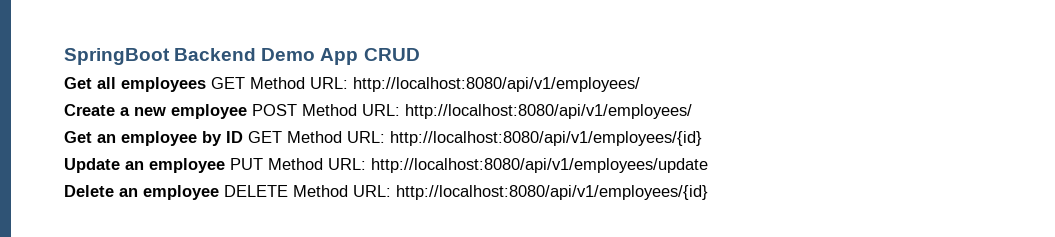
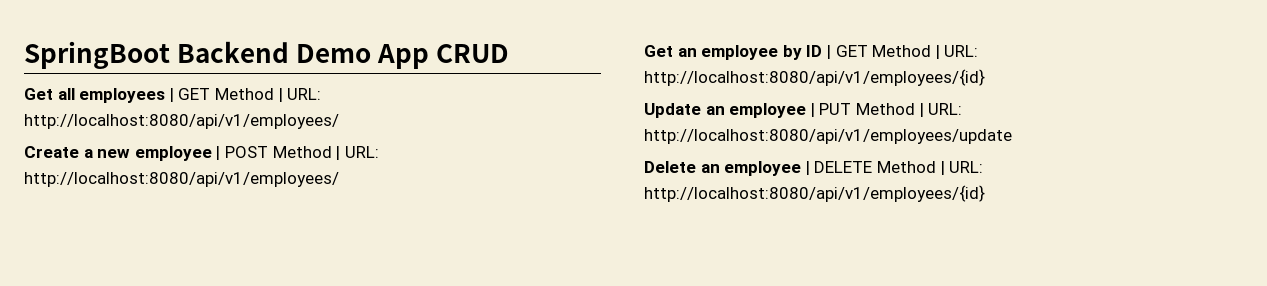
- Get all employees GET Method URL: http://localhost:8080/api/v1/employees/
+ Get all employees | GET Method | URL: http://localhost:8080/api/v1/employees/
- Create a new employee POST Method URL: http://localhost:8080/api/v1/employees/
+ Create a new employee | POST Method | URL: http://localhost:8080/api/v1/employees/
- Get an employee by ID GET Method URL: http://localhost:8080/api/v1/employees/{id}
+ Get an employee by ID | GET Method | URL: http://localhost:8080/api/v1/employees/{id}
- Update an employee PUT Method URL: http://localhost:8080/api/v1/employees/update
+ Update an employee | PUT Method | URL: http://localhost:8080/api/v1/employees/update
- Delete an employee DELETE Method URL: http://localhost:8080/api/v1/employees/{id}
+ Delete an employee | DELETE Method | URL: http://localhost:8080/api/v1/employees/{id}

